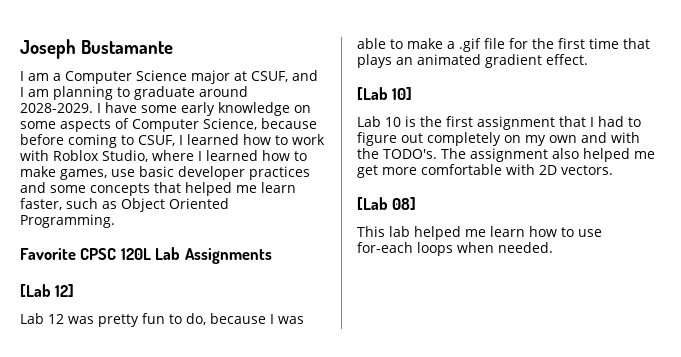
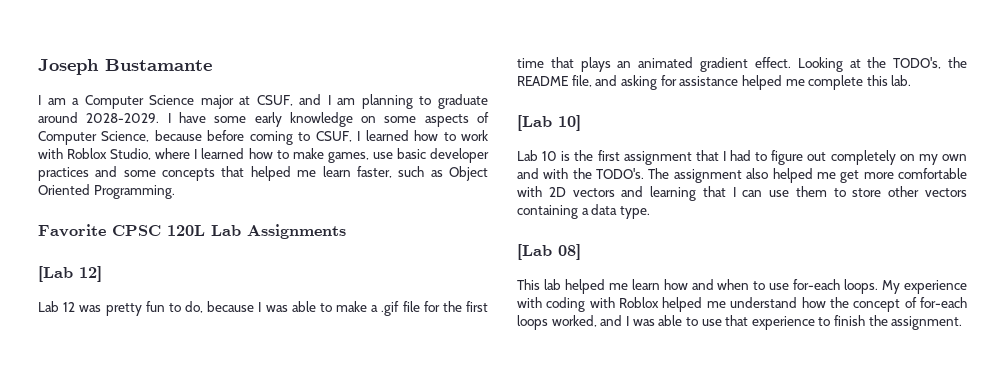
+ Looking at the TODO's, the README file, and asking for assistance helped me complete this lab.
- The assignment also helped me get more comfortable with 2D vectors.
+ The assignment also helped me get more comfortable with 2D vectors and learning that I can use them to store other vectors containing a data type.
- This lab helped me learn how to use for-each loops when needed.
+ This lab helped me learn how and when to use for-each loops. My experience with coding with Roblox helped me understand how the concept of for-each loops worked, and I was able to use that experience to finish the assignment.

